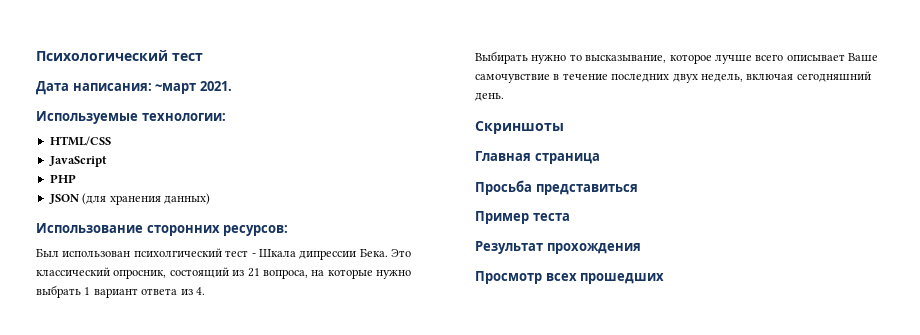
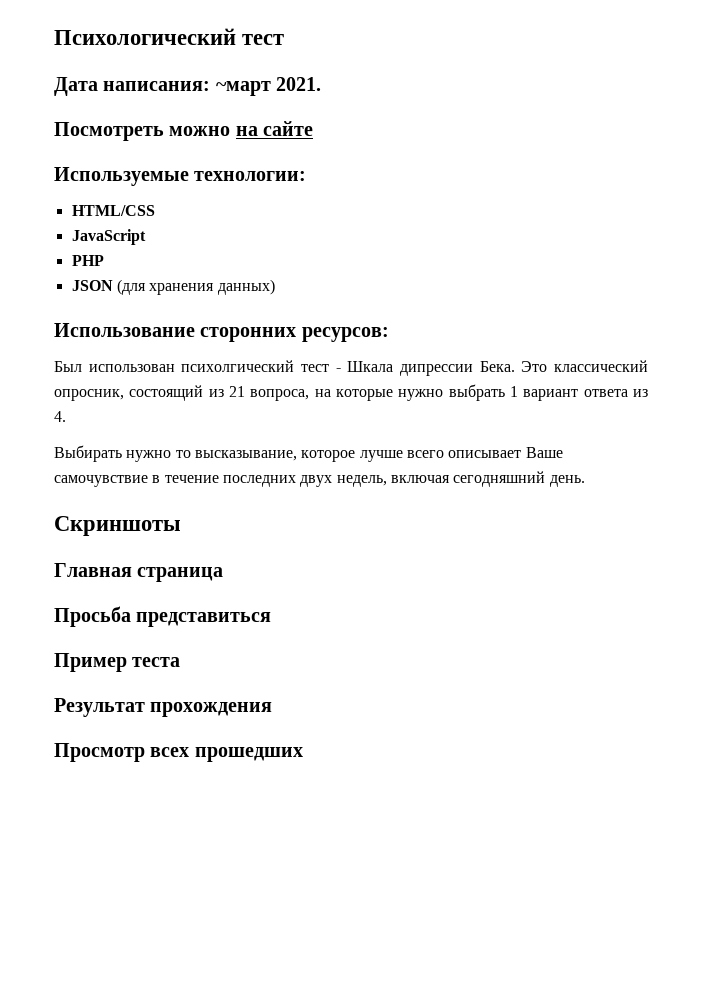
+ Посмотреть можно на сайте

